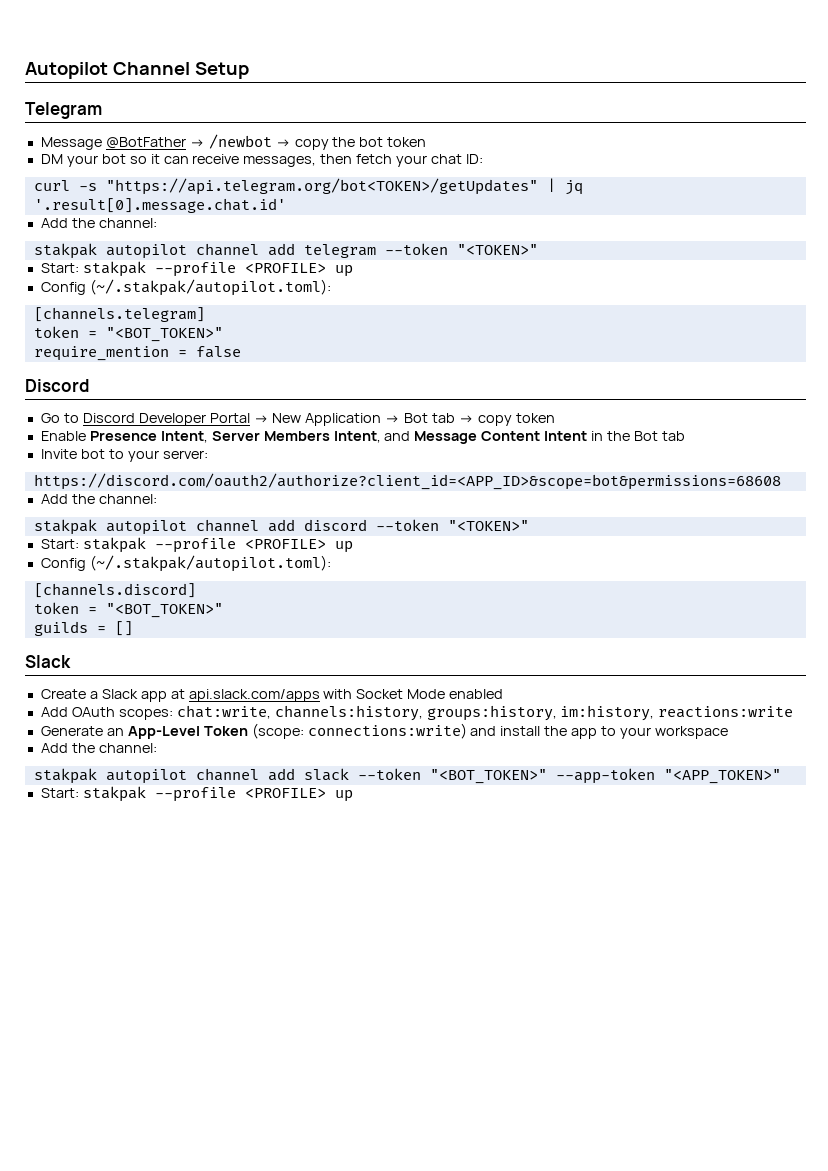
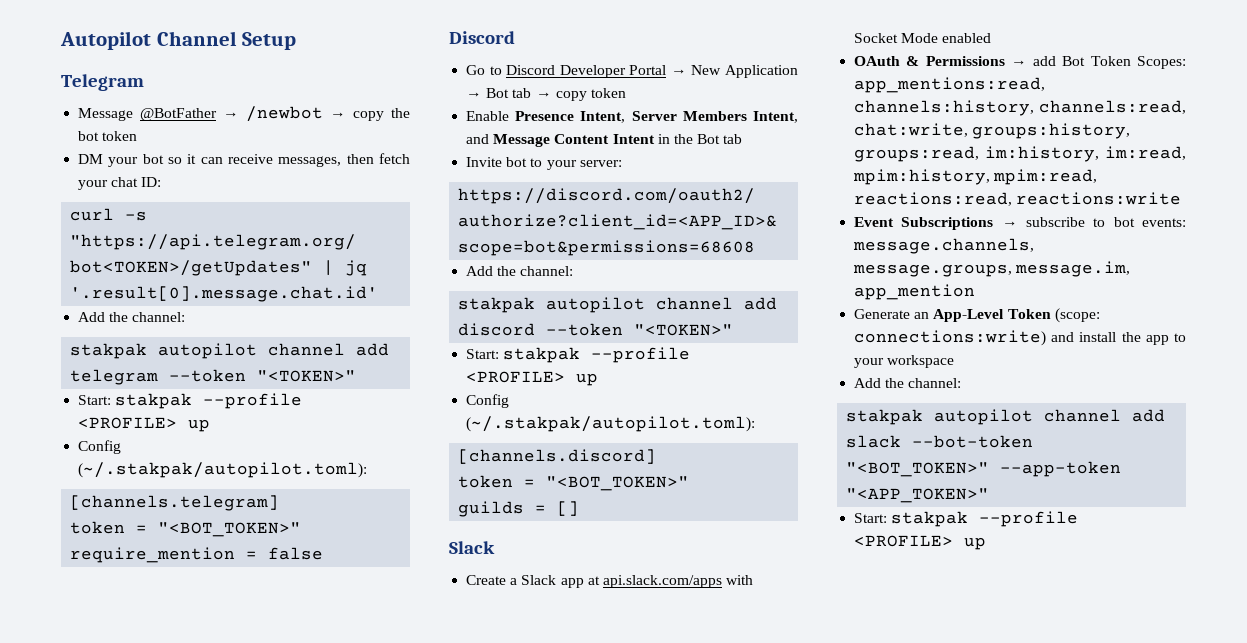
- Add OAuth scopes: chat:write, channels:history, groups:history, im:history, reactions:write
+ OAuth & Permissions → add Bot Token Scopes: app_mentions:read, channels:history, channels:read, chat:write, groups:history, groups:read, im:history, im:read, mpim:history, mpim:read, reactions:read, reactions:write
+ Event Subscriptions → subscribe to bot events: message.channels, message.groups, message.im, app_mention
- stakpak autopilot channel add slack --token "<BOT_TOKEN>" --app-token "<APP_TOKEN>"
+ stakpak autopilot channel add slack --bot-token "<BOT_TOKEN>" --app-token "<APP_TOKEN>"

